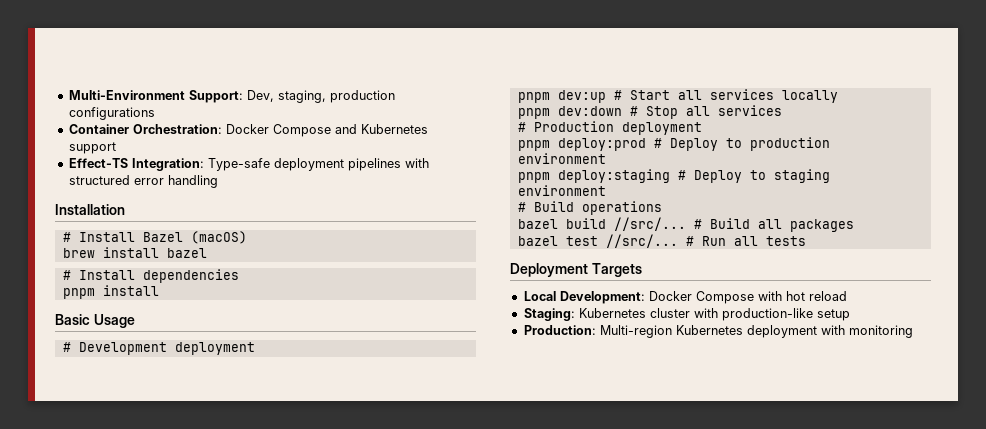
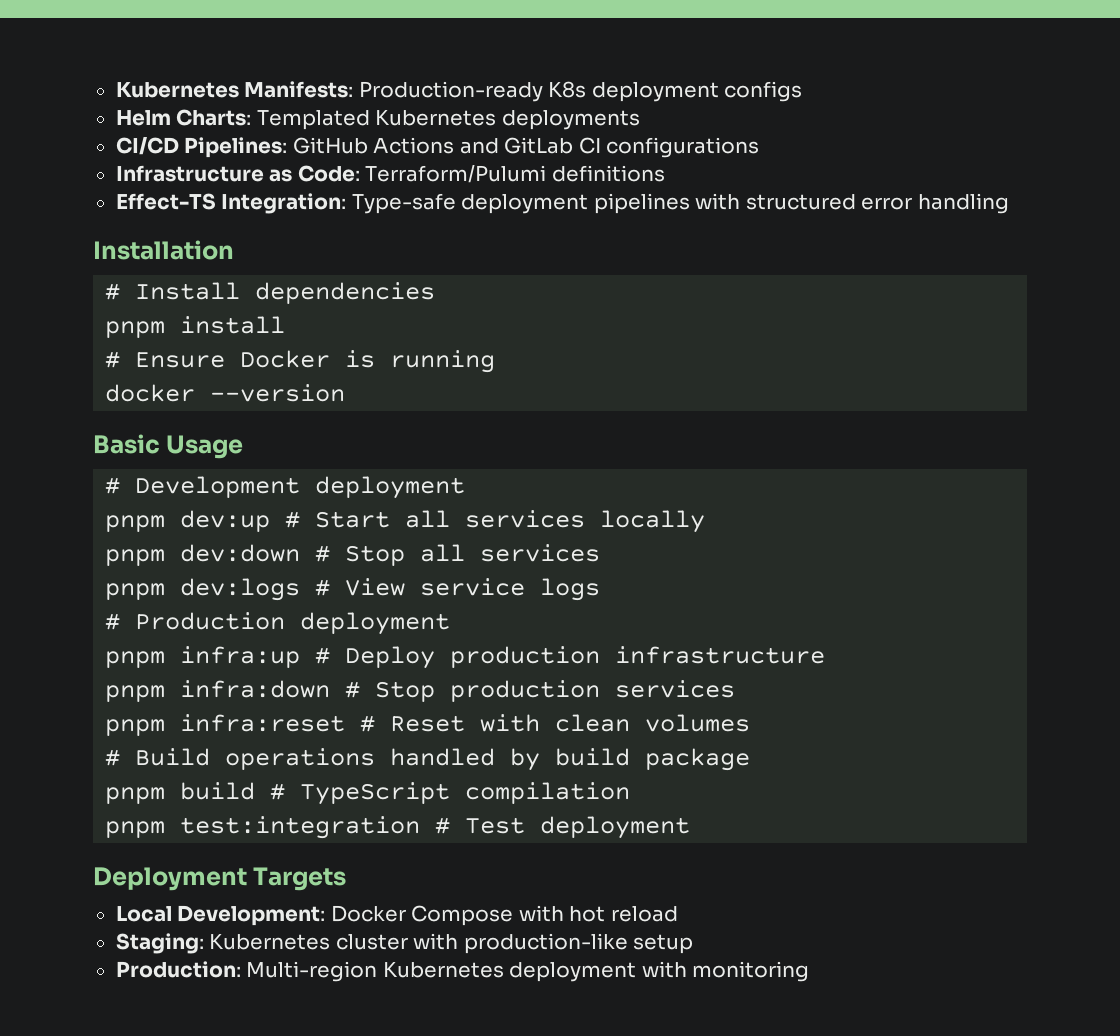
- Multi-Environment Support: Dev, staging, production configurations
- Container Orchestration: Docker Compose and Kubernetes support
+ Kubernetes Manifests: Production-ready K8s deployment configs
+ Helm Charts: Templated Kubernetes deployments
+ CI/CD Pipelines: GitHub Actions and GitLab CI configurations
+ Infrastructure as Code: Terraform/Pulumi definitions
- # Install Bazel (macOS)
- brew install bazel
+ # Ensure Docker is running
+ docker --version
+ pnpm dev:logs # View service logs
- pnpm deploy:prod # Deploy to production environment
- pnpm deploy:staging # Deploy to staging environment
- # Build operations
- bazel build //src/... # Build all packages
- bazel test //src/... # Run all tests
+ pnpm infra:up # Deploy production infrastructure
+ pnpm infra:down # Stop production services
+ pnpm infra:reset # Reset with clean volumes
+ # Build operations handled by build package
+ pnpm build # TypeScript compilation
+ pnpm test:integration # Test deployment

